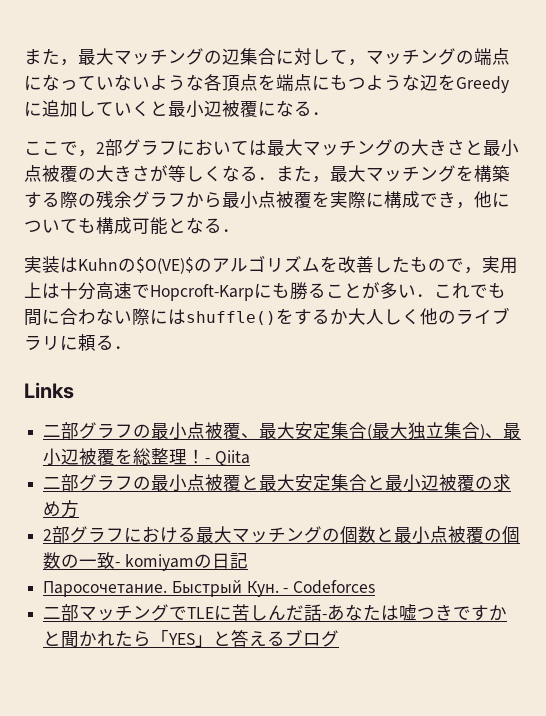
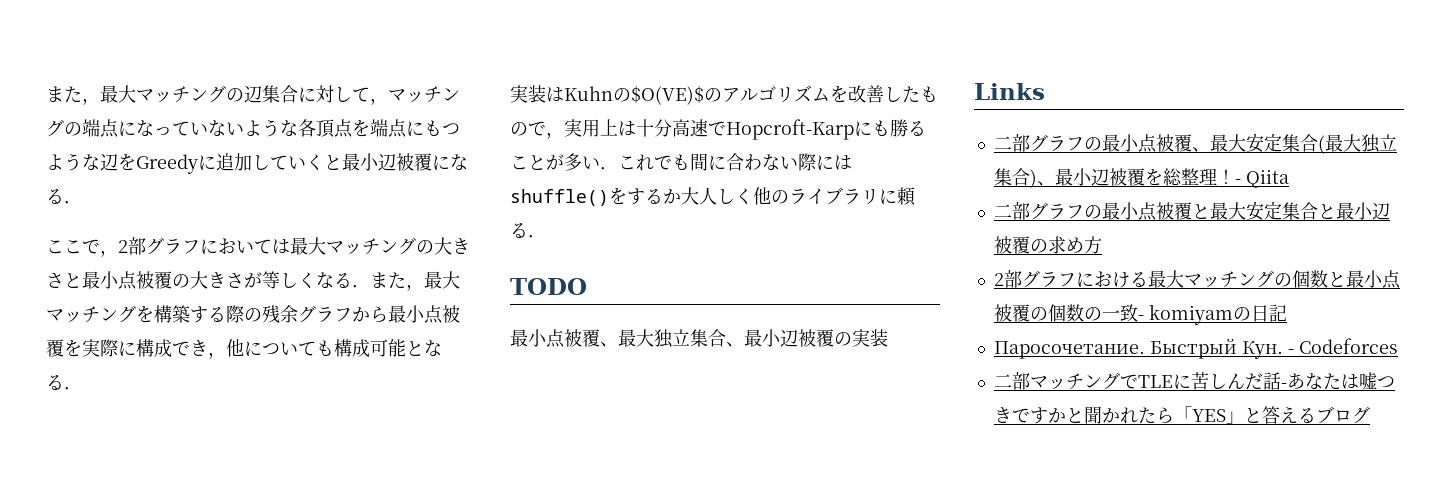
+ TODO
+ 最小点被覆、最大独立集合、最小辺被覆の実装

